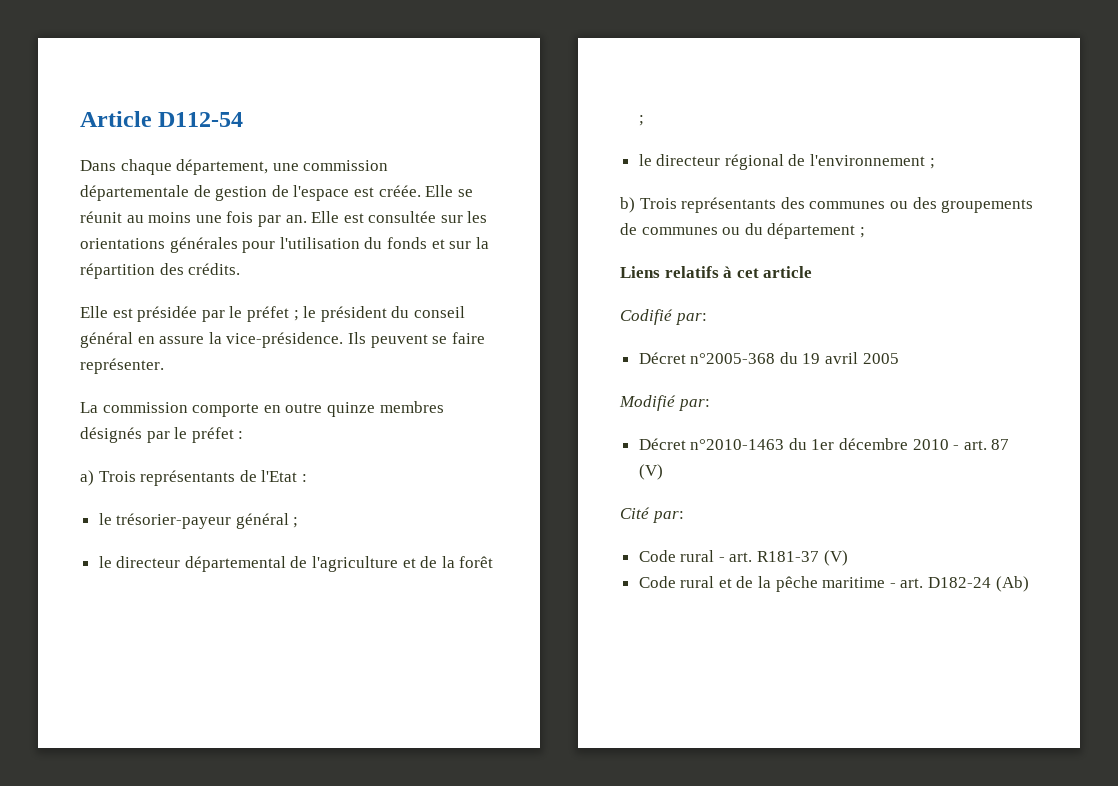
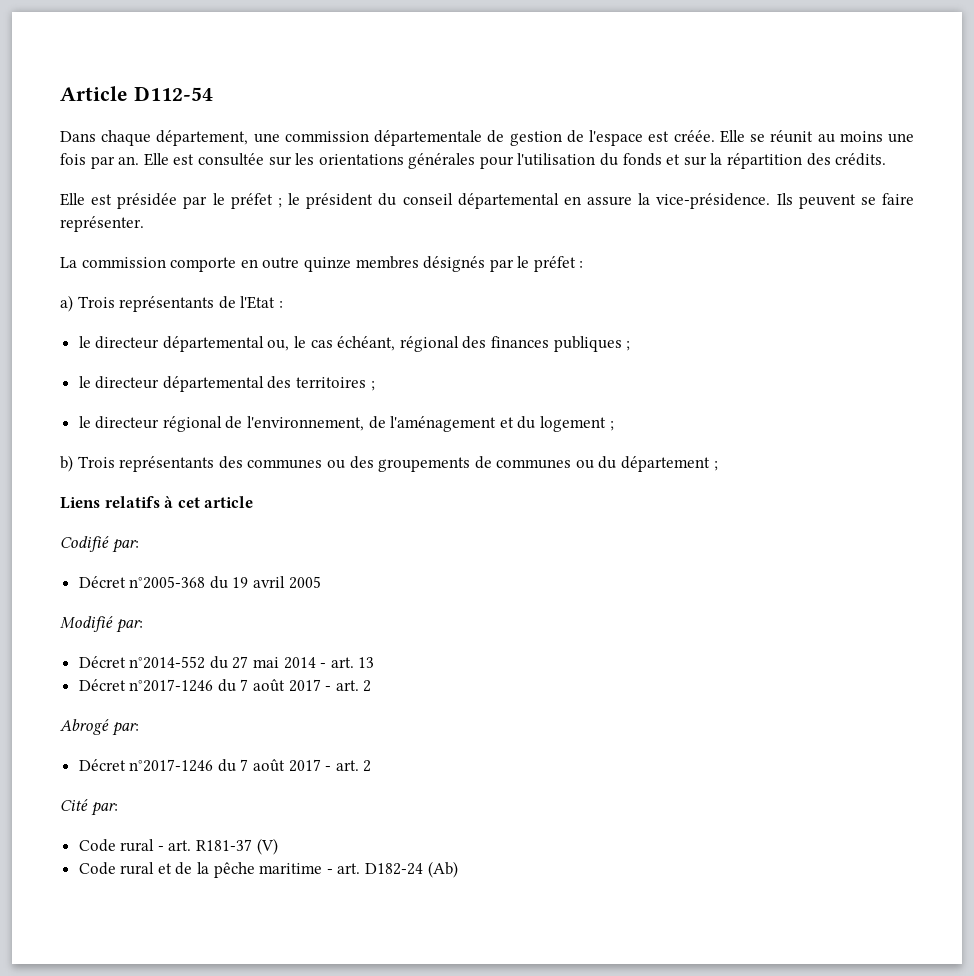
- Elle est présidée par le préfet ; le président du conseil général en assure la vice-présidence.
+ Elle est présidée par le préfet ; le président du conseil départemental en assure la vice-présidence.
- le trésorier-payeur général ;
- le directeur départemental de l'agriculture et de la forêt ;
+ le directeur départemental ou, le cas échéant, régional des finances publiques ;
+ le directeur départemental des territoires ;
- le directeur régional de l'environnement ;
+ le directeur régional de l'environnement, de l'aménagement et du logement ;
- Décret n°2010-1463 du 1er décembre 2010 - art. 87 (V)
+ Décret n°2014-552 du 27 mai 2014 - art. 13
+ Décret n°2017-1246 du 7 août 2017 - art. 2
+ Abrogé par:
+ Décret n°2017-1246 du 7 août 2017 - art. 2

